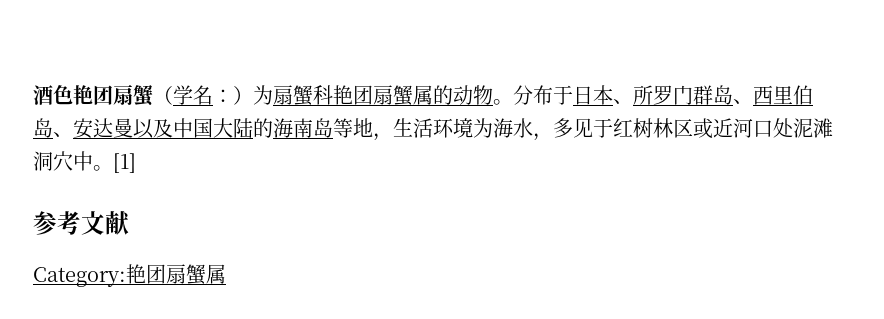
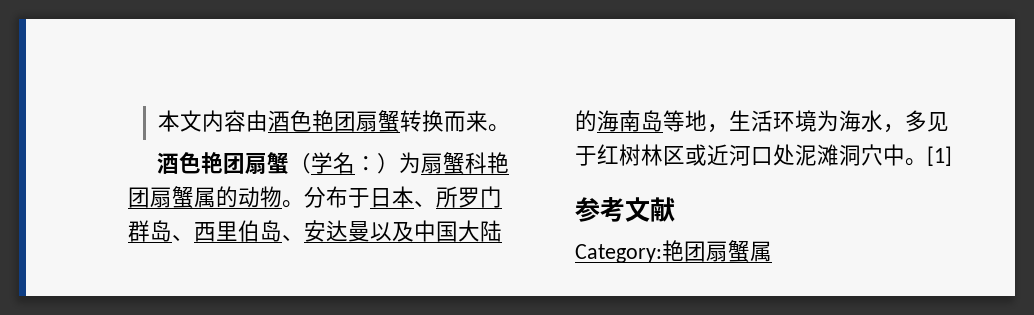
+ 本文内容由酒色艳团扇蟹转换而来。

